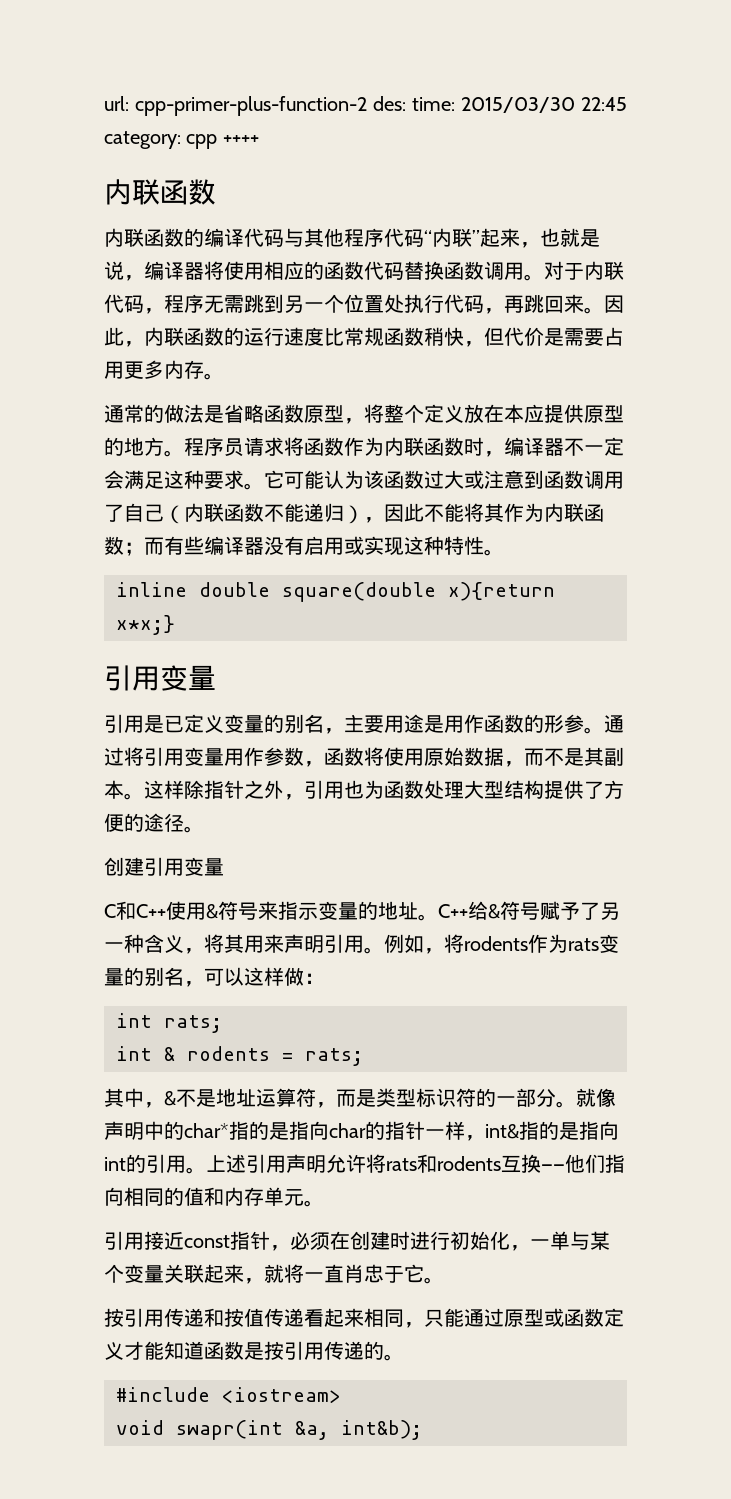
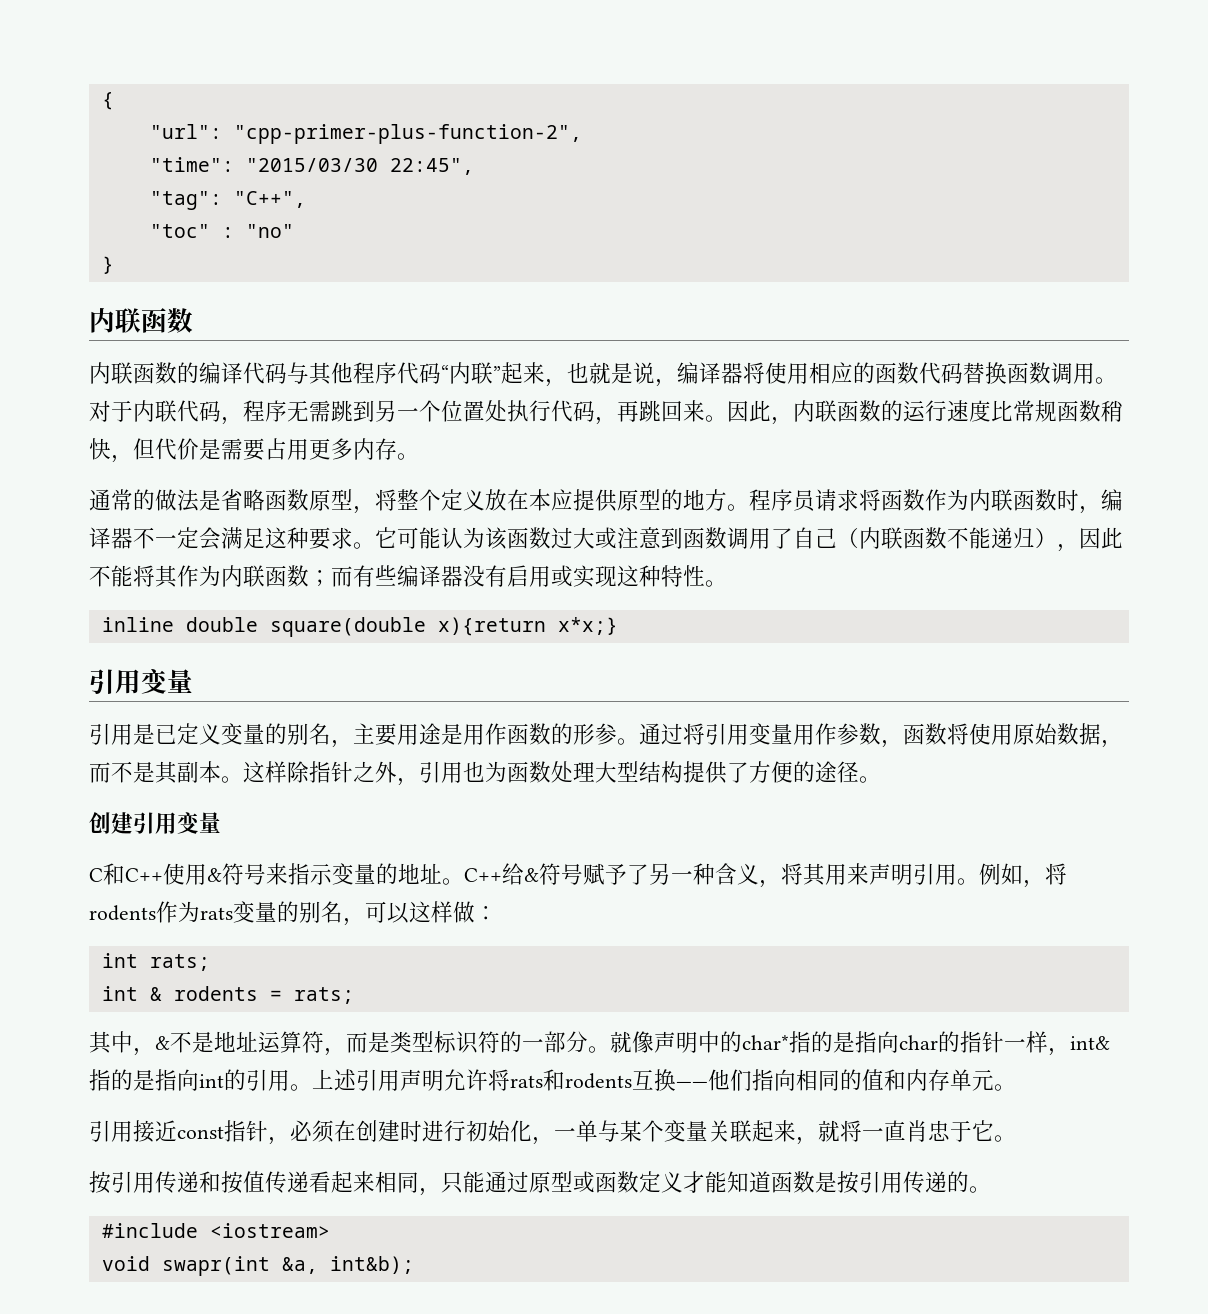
- url: cpp-primer-plus-function-2 des: time: 2015/03/30 22:45 category: cpp ++++
+ {
+ "url": "cpp-primer-plus-function-2",
+ "time": "2015/03/30 22:45",
+ "tag": "C++",
+ "toc" : "no"
+ }

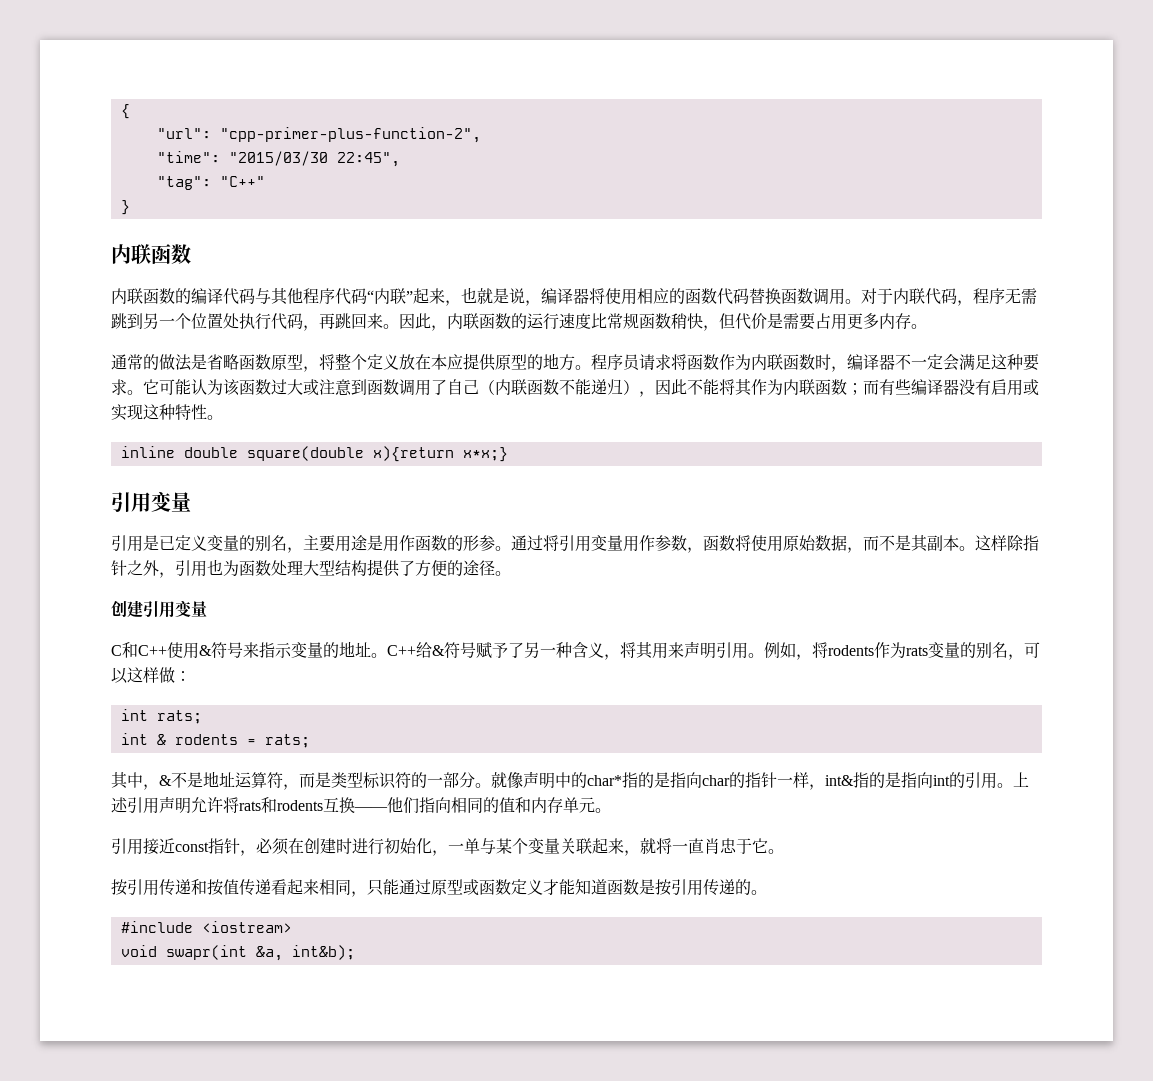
- "tag": "C++",
- "toc" : "no"
+ "tag": "C++"

